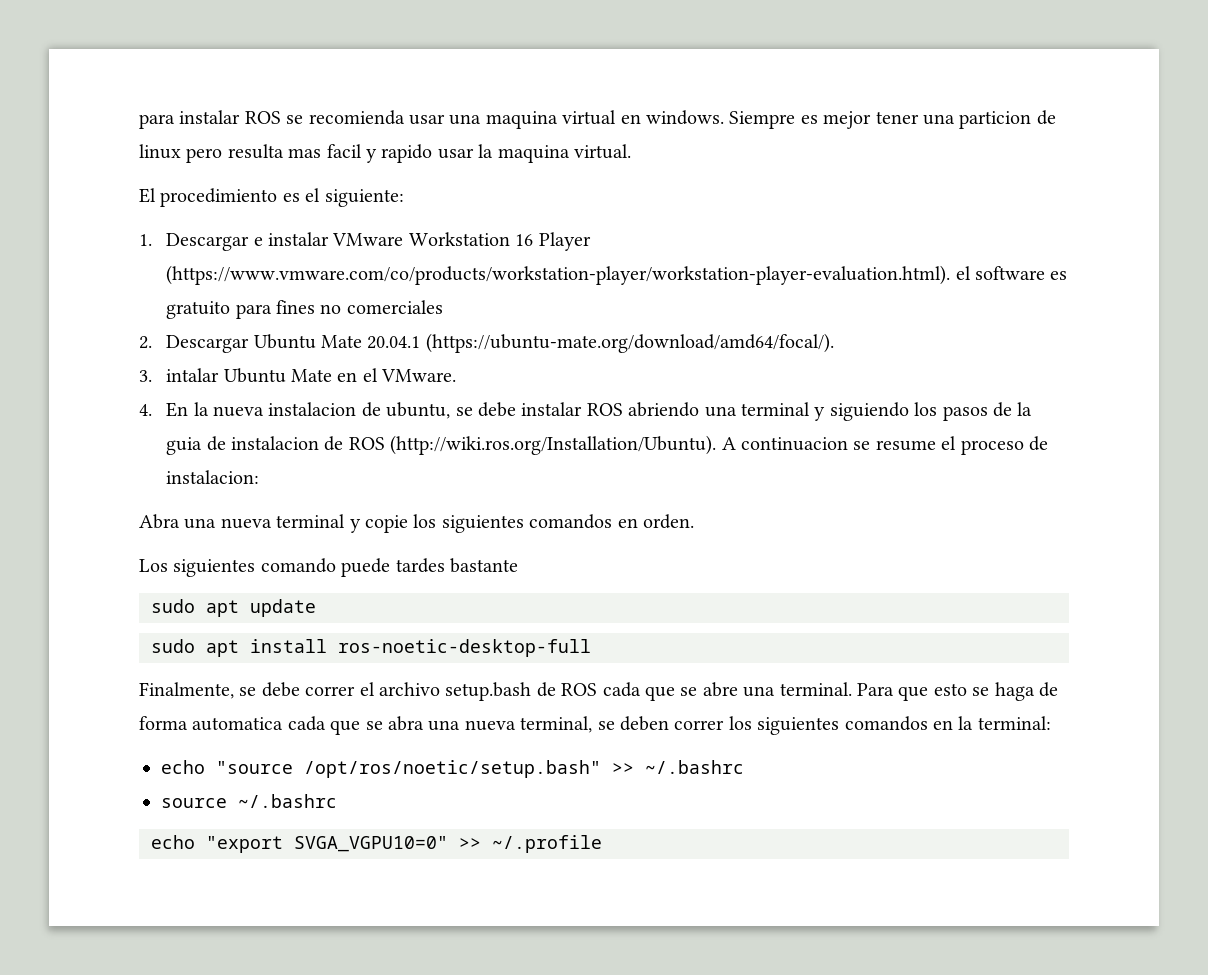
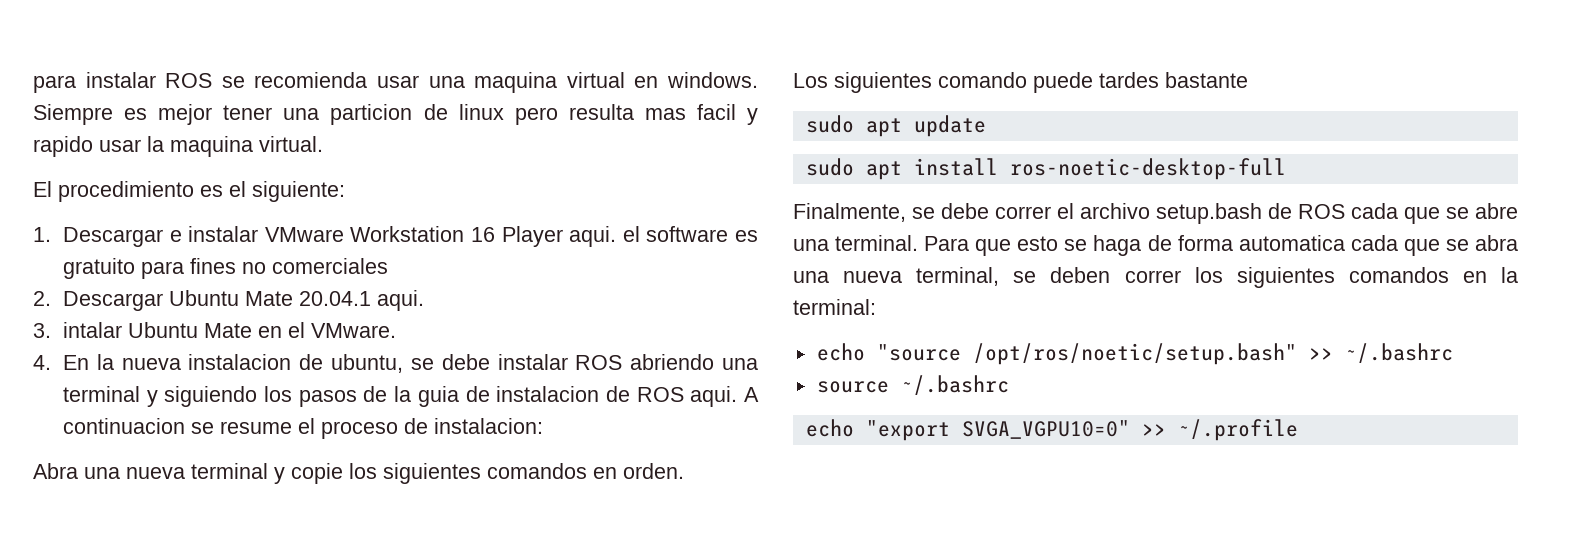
- 1. Descargar e instalar VMware Workstation 16 Player (https://www.vmware.com/co/products/workstation-player/workstation-player-evaluation.html). el software es gratuito para fines no comerciales
+ 1. Descargar e instalar VMware Workstation 16 Player aqui. el software es gratuito para fines no comerciales
- 2. Descargar Ubuntu Mate 20.04.1 (https://ubuntu-mate.org/download/amd64/focal/).
+ 2. Descargar Ubuntu Mate 20.04.1 aqui.
- 4. En la nueva instalacion de ubuntu, se debe instalar ROS abriendo una terminal y siguiendo los pasos de la guia de instalacion de ROS (http://wiki.ros.org/Installation/Ubuntu). A continuacion se resume el proceso de instalacion:
+ 4. En la nueva instalacion de ubuntu, se debe instalar ROS abriendo una terminal y siguiendo los pasos de la guia de instalacion de ROS aqui. A continuacion se resume el proceso de instalacion:

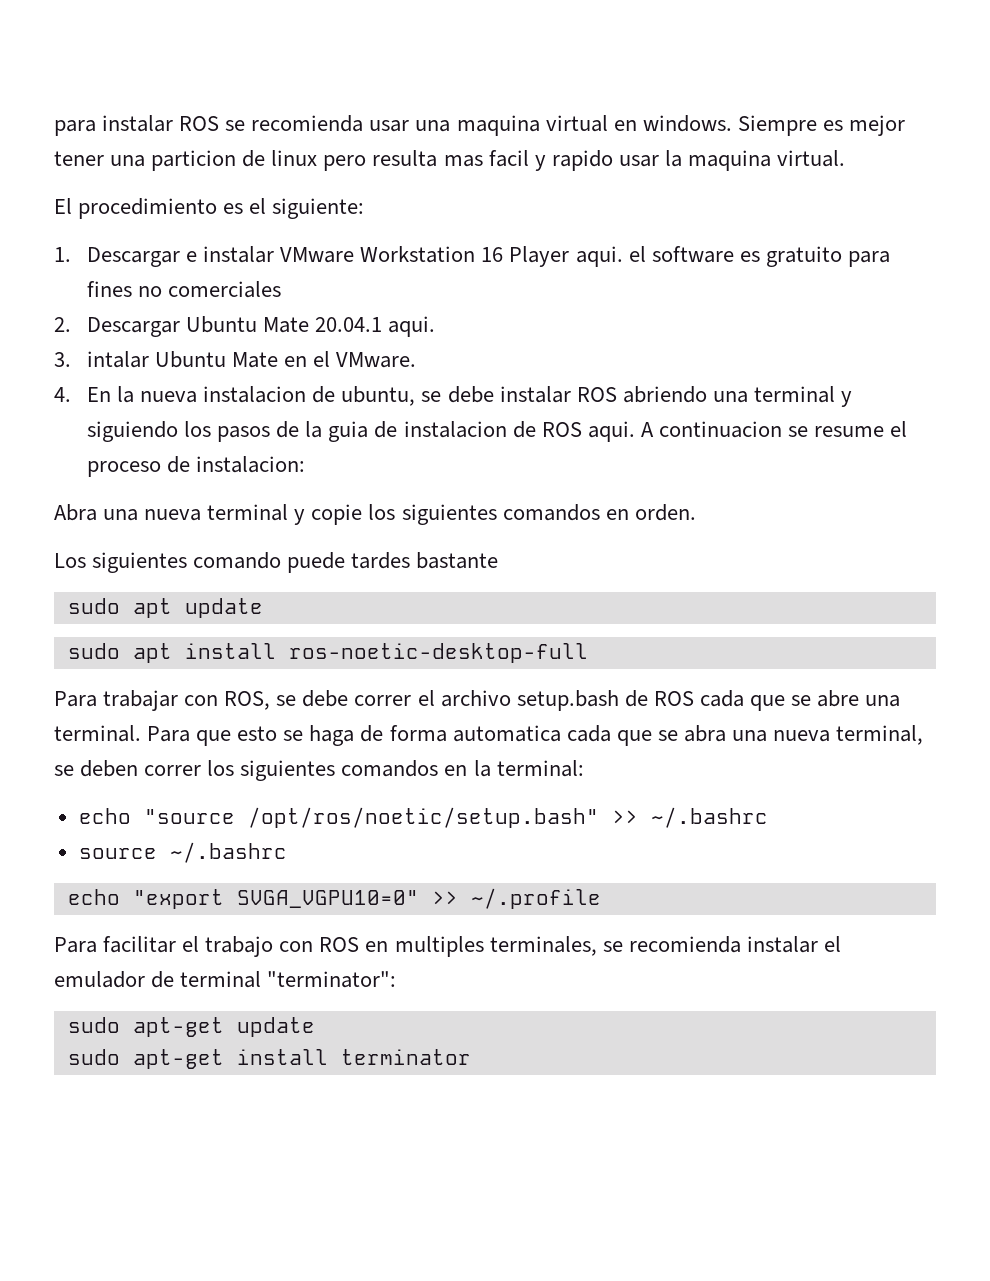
- Finalmente, se debe correr el archivo setup.bash de ROS cada que se abre una terminal.
+ Para trabajar con ROS, se debe correr el archivo setup.bash de ROS cada que se abre una terminal.
+ Para facilitar el trabajo con ROS en multiples terminales, se recomienda instalar el emulador de terminal "terminator":
+ sudo apt-get update
+ sudo apt-get install terminator

